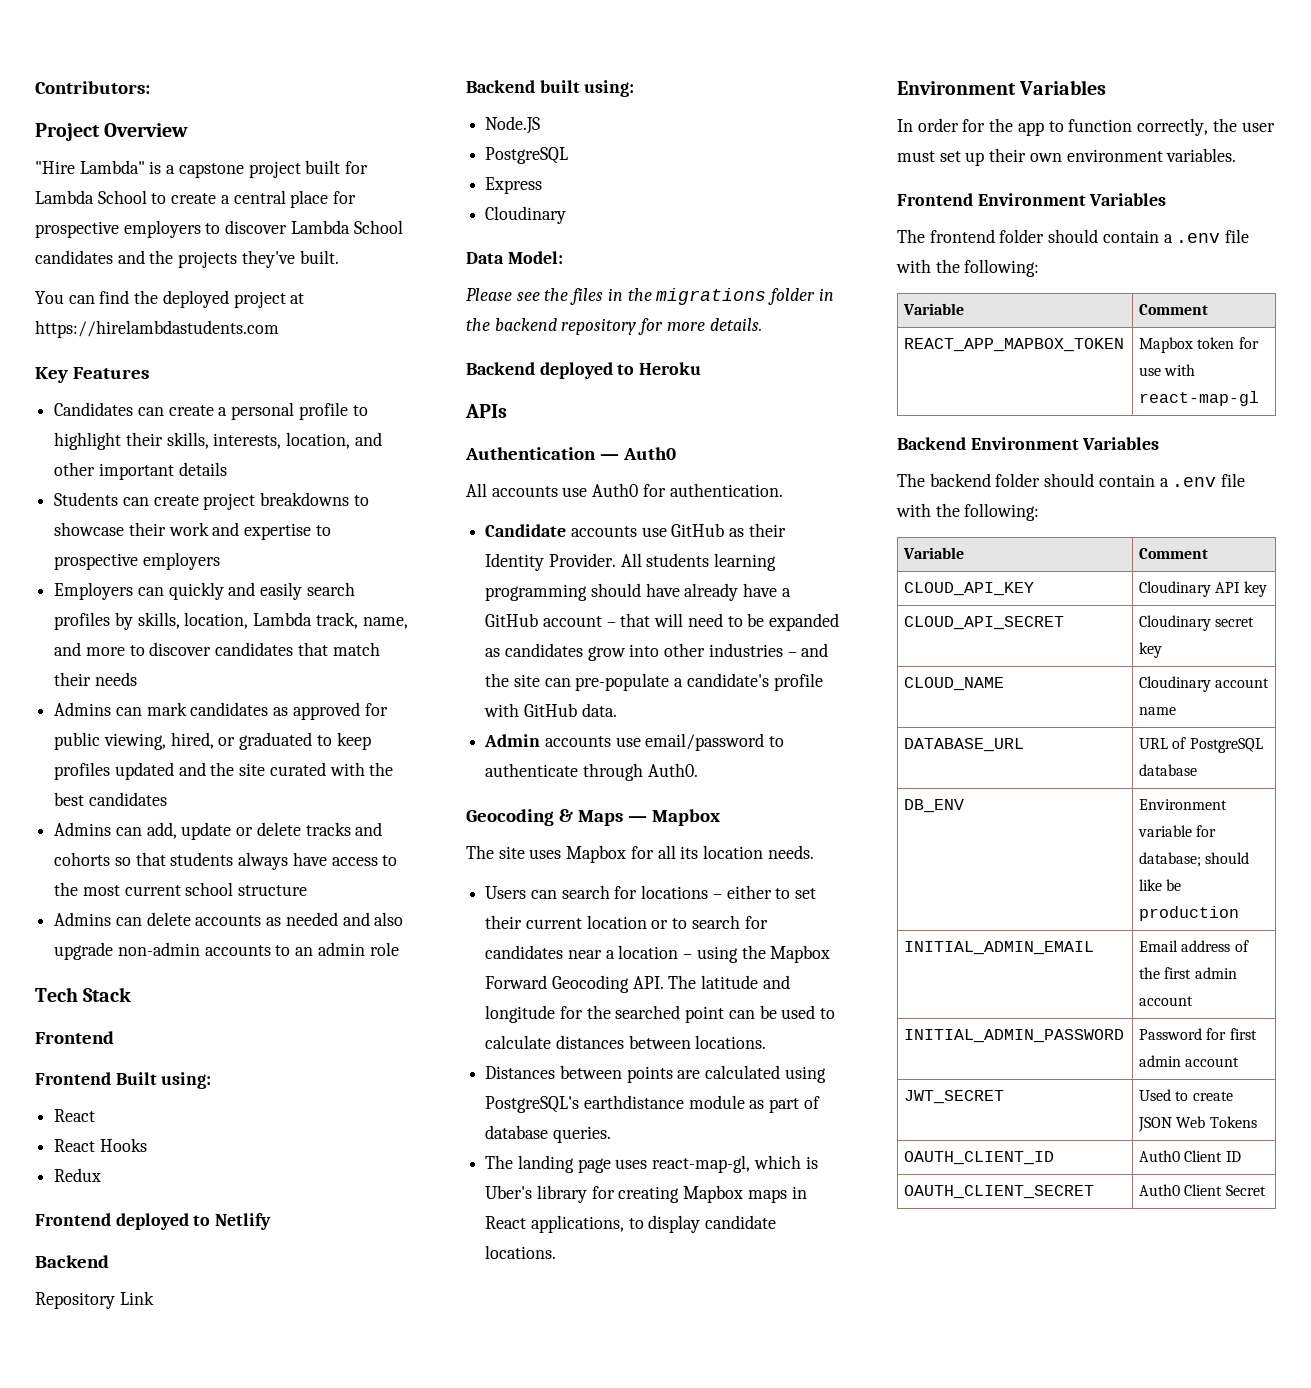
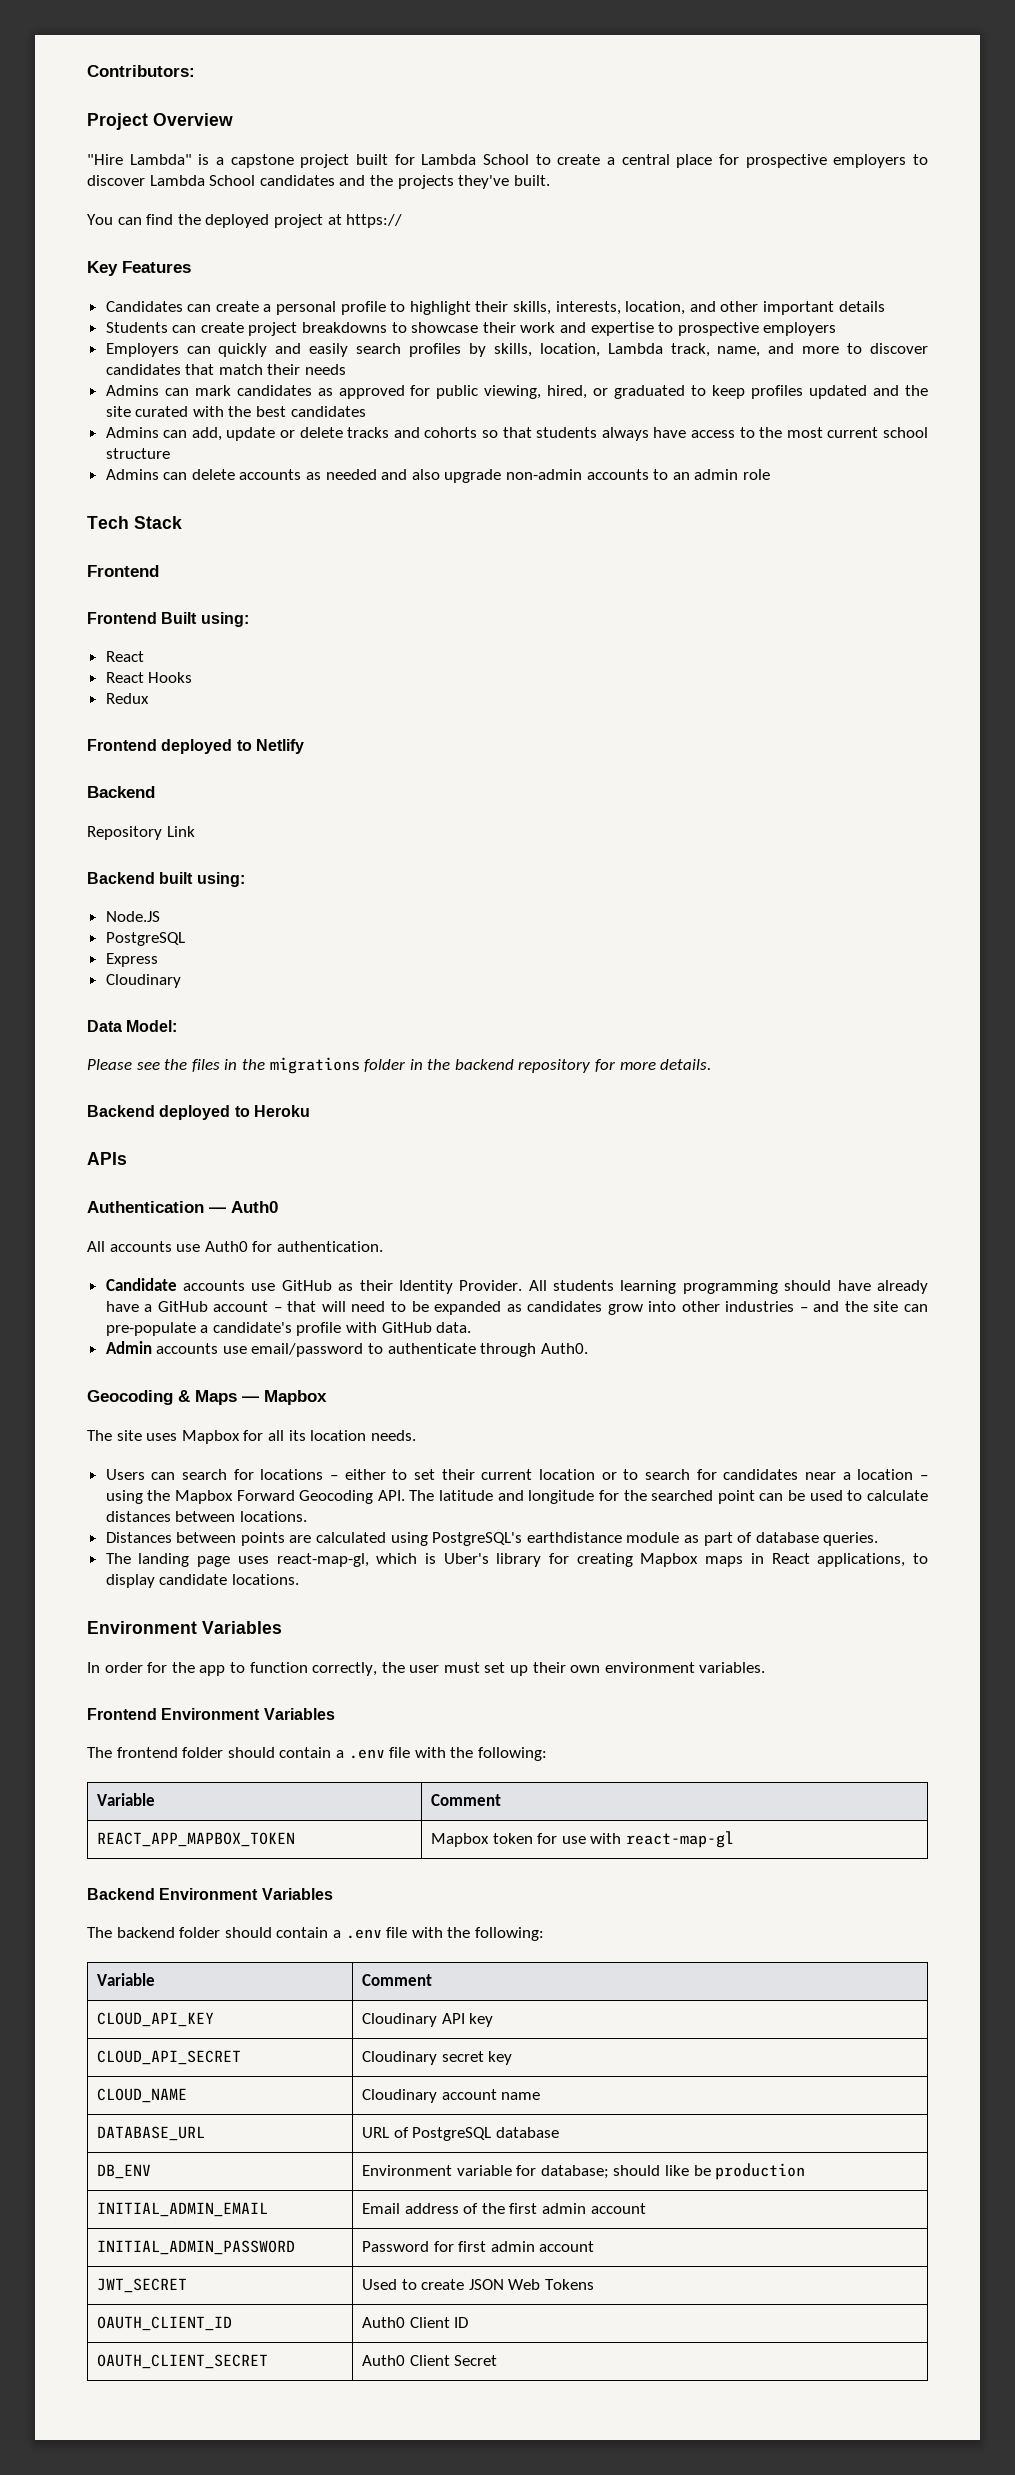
- You can find the deployed project at https://hirelambdastudents.com
+ You can find the deployed project at https://

